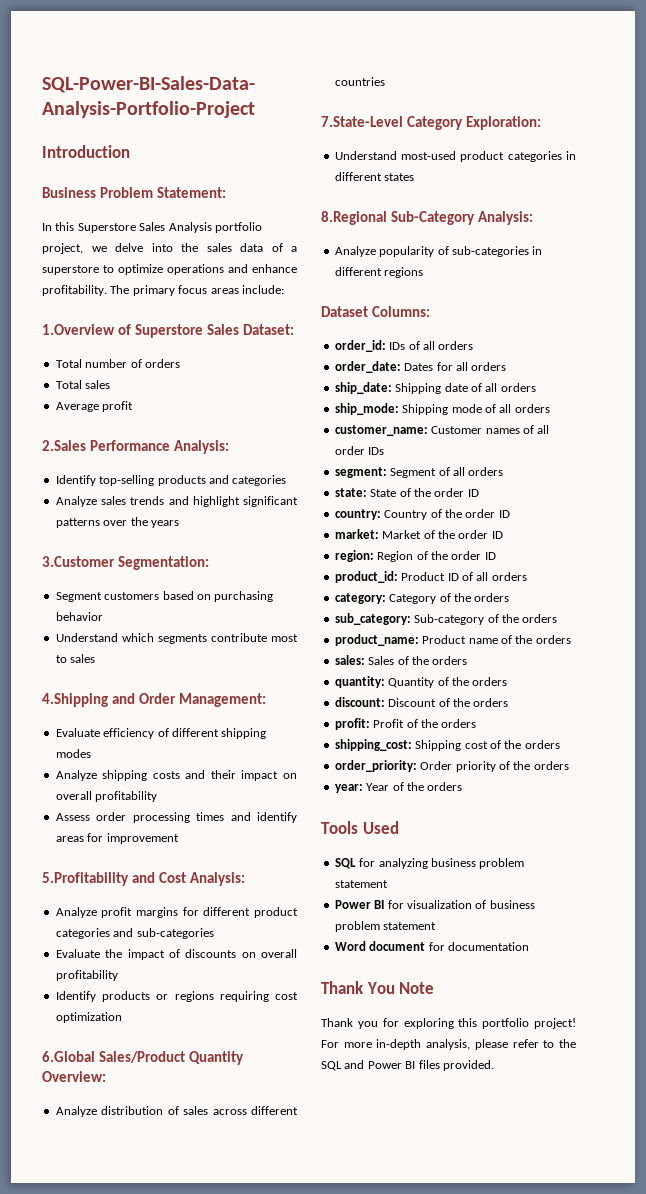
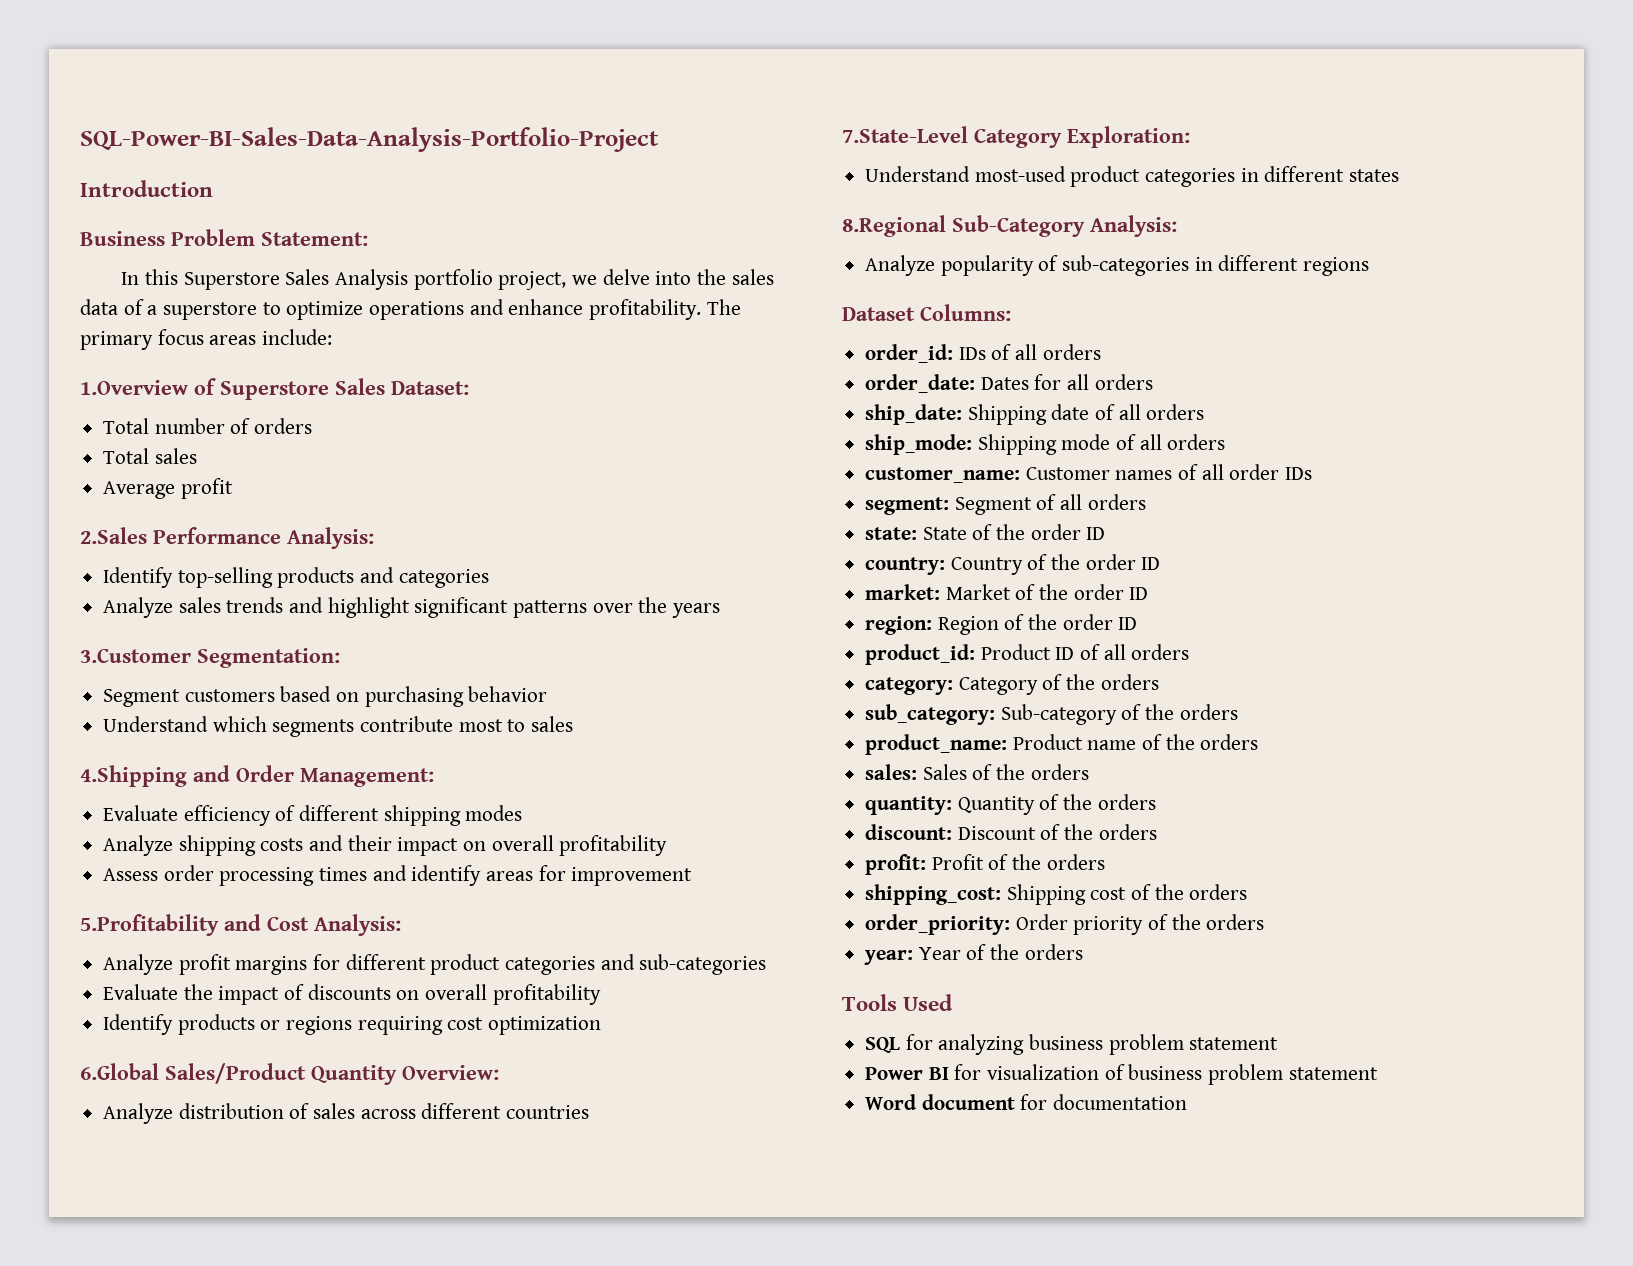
- Thank You Note
- Thank you for exploring this portfolio project! For more in-depth analysis, please refer to the SQL and Power BI files provided.

